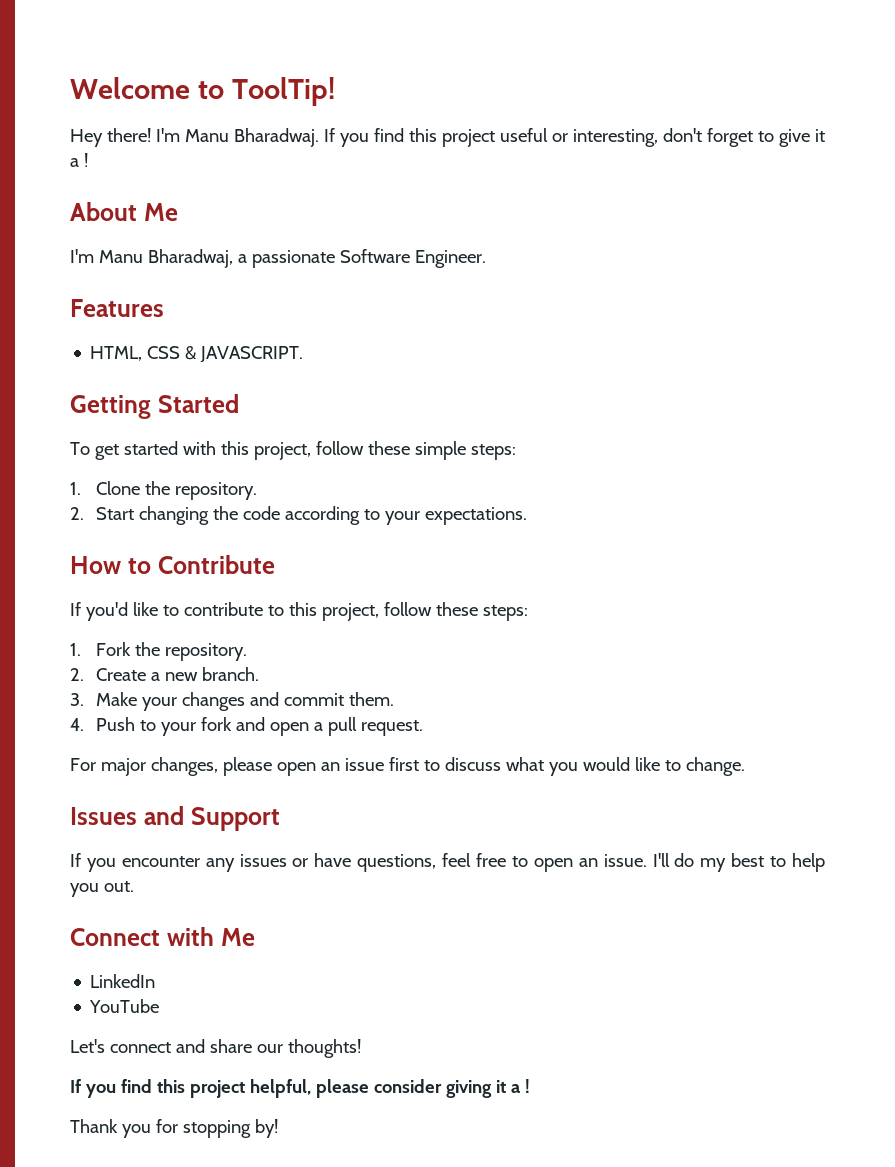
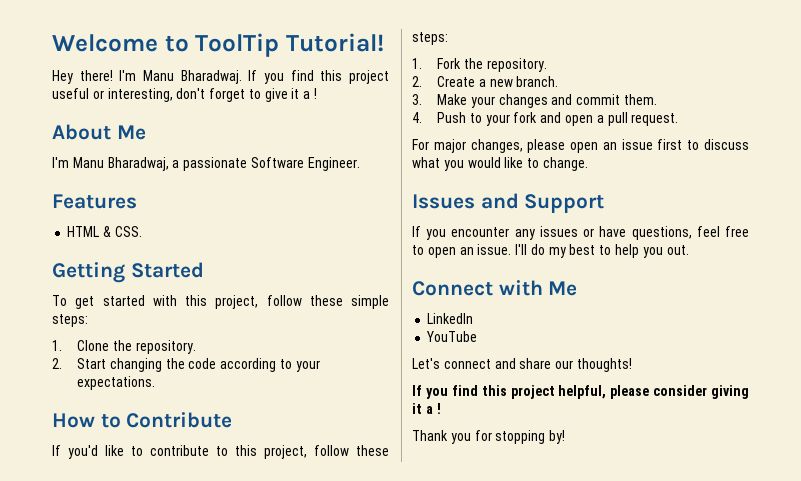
- Welcome to ToolTip!
+ Welcome to ToolTip Tutorial!
- HTML, CSS & JAVASCRIPT.
+ HTML & CSS.

